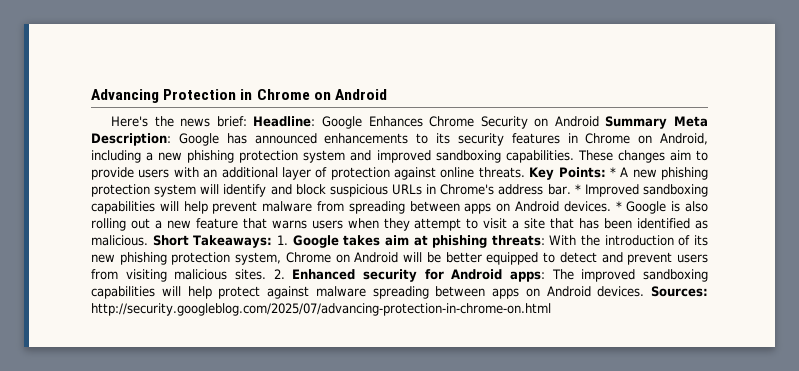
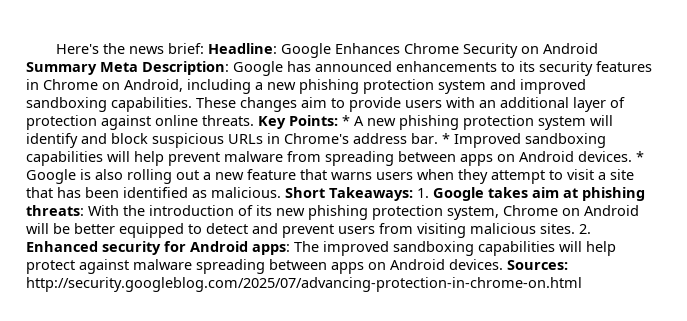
- Advancing Protection in Chrome on Android

